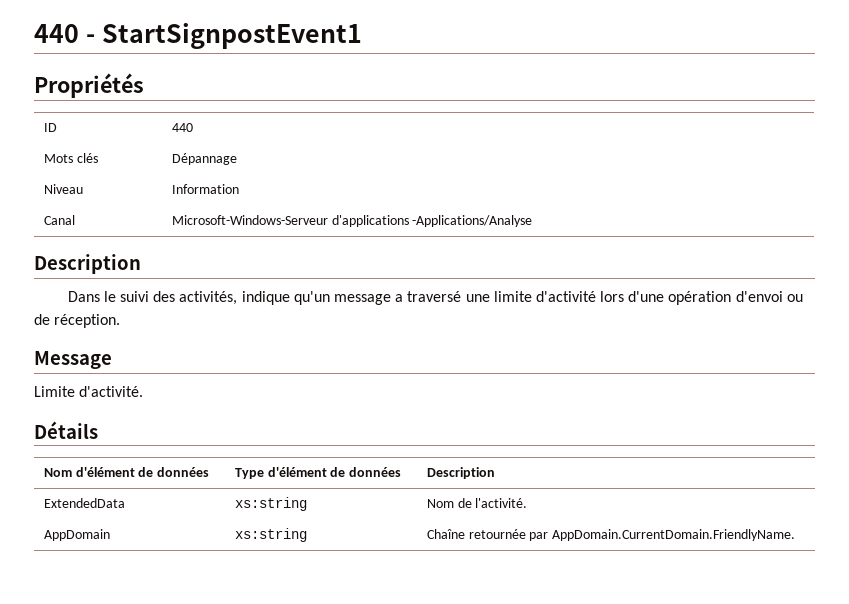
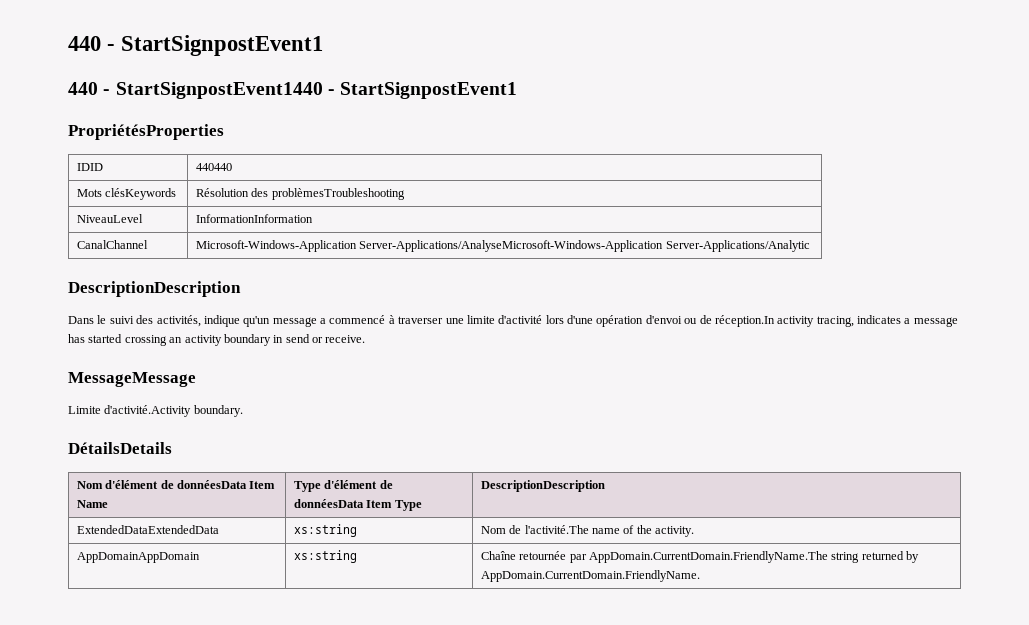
- Propriétés
- ID | 440
- Mots clés | Dépannage
- Niveau | Information
- Canal | Microsoft-Windows-Serveur d'applications -Applications/Analyse
- Description
+ 440 - StartSignpostEvent1440 - StartSignpostEvent1
+ PropriétésProperties
+ IDID | 440440
+ Mots clésKeywords | Résolution des problèmesTroubleshooting
+ NiveauLevel | InformationInformation
+ CanalChannel | Microsoft-Windows-Application Server-Applications/AnalyseMicrosoft-Windows-Application Server-Applications/Analytic
+ DescriptionDescription
- Dans le suivi des activités, indique qu'un message a traversé une limite d'activité lors d'une opération d'envoi ou de réception.
- Message
- Limite d'activité.
- Détails
+ Dans le suivi des activités, indique qu'un message a commencé à traverser une limite d'activité lors d'une opération d'envoi ou de réception.In activity tracing, indicates a message has started crossing an activity boundary in send or receive.
+ MessageMessage
+ Limite d'activité.Activity boundary.
+ DétailsDetails
- Nom d'élément de données | Type d'élément de données | Description
- ExtendedData | xs:string | Nom de l'activité.
- AppDomain | xs:string | Chaîne retournée par AppDomain.CurrentDomain.FriendlyName.
+ Nom d'élément de donnéesData Item Name | Type d'élément de donnéesData Item Type | DescriptionDescription
+ ExtendedDataExtendedData | xs:string | Nom de l'activité.The name of the activity.
+ AppDomainAppDomain | xs:string | Chaîne retournée par AppDomain.CurrentDomain.FriendlyName.The string returned by AppDomain.CurrentDomain.FriendlyName.

